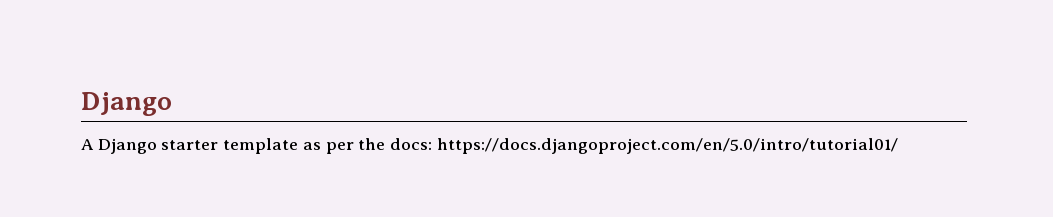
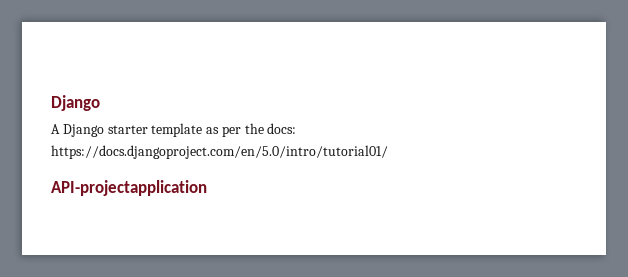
+ API-projectapplication

